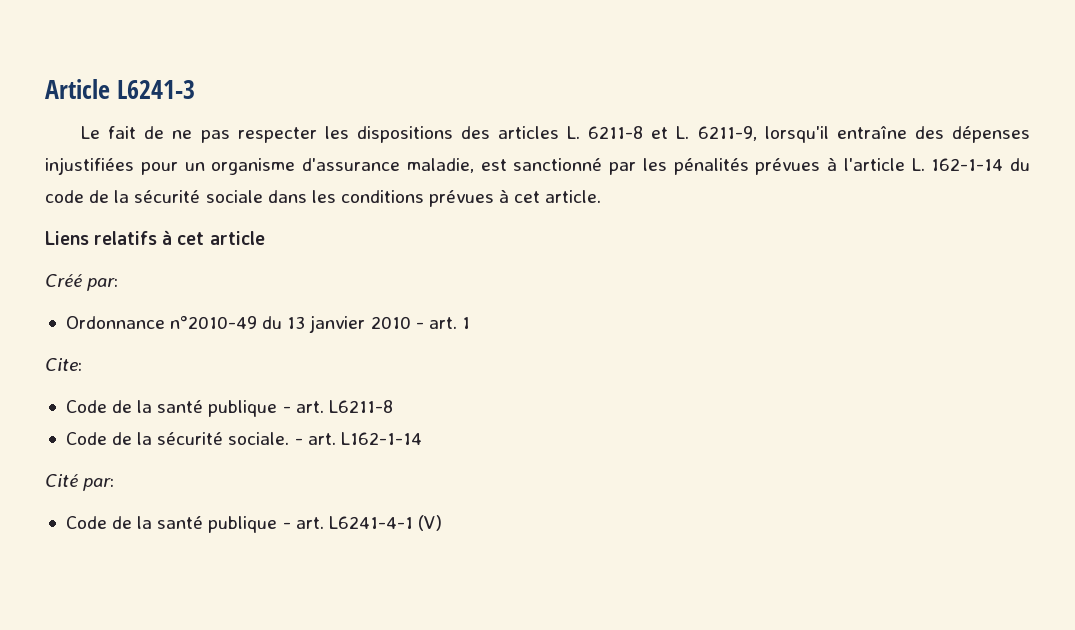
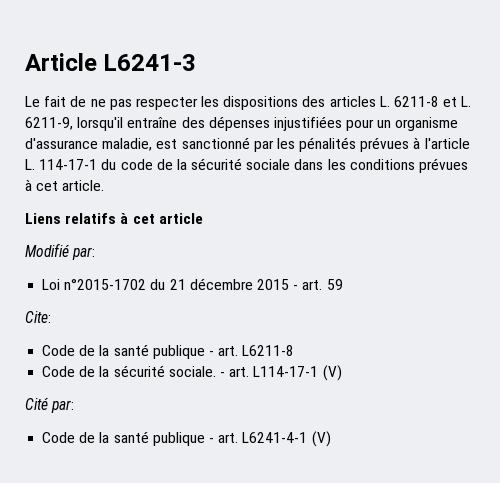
- Le fait de ne pas respecter les dispositions des articles L. 6211-8 et L. 6211-9, lorsqu'il entraîne des dépenses injustifiées pour un organisme d'assurance maladie, est sanctionné par les pénalités prévues à l'article L. 162-1-14 du code de la sécurité sociale dans les conditions prévues à cet article.
+ Le fait de ne pas respecter les dispositions des articles L. 6211-8 et L. 6211-9, lorsqu'il entraîne des dépenses injustifiées pour un organisme d'assurance maladie, est sanctionné par les pénalités prévues à l'article L. 114-17-1 du code de la sécurité sociale dans les conditions prévues à cet article.
- Créé par:
- Ordonnance n°2010-49 du 13 janvier 2010 - art. 1
+ Modifié par:
+ Loi n°2015-1702 du 21 décembre 2015 - art. 59
- - art. L162-1-14
+ - art. L114-17-1 (V)

